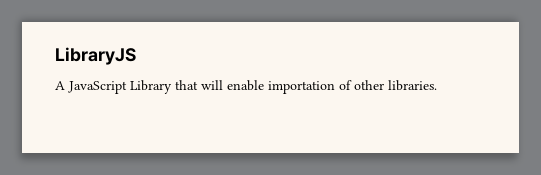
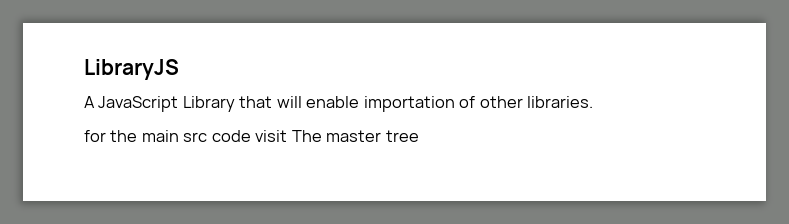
+ for the main src code visit The master tree

